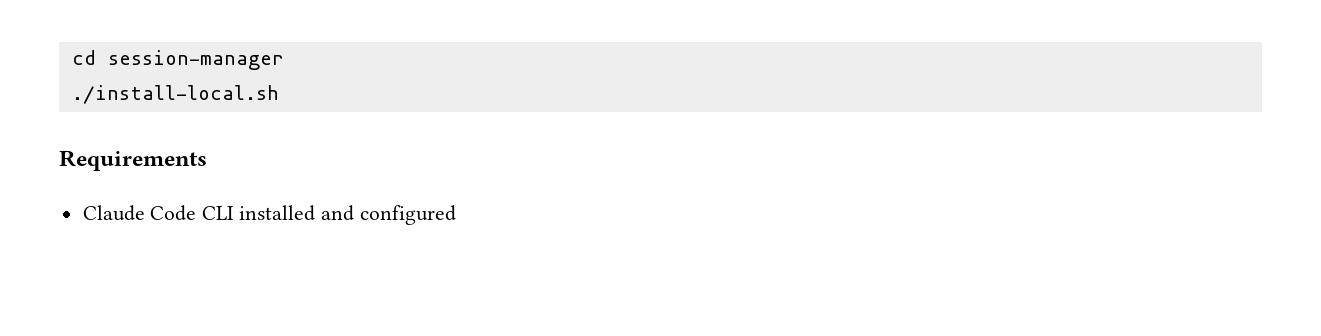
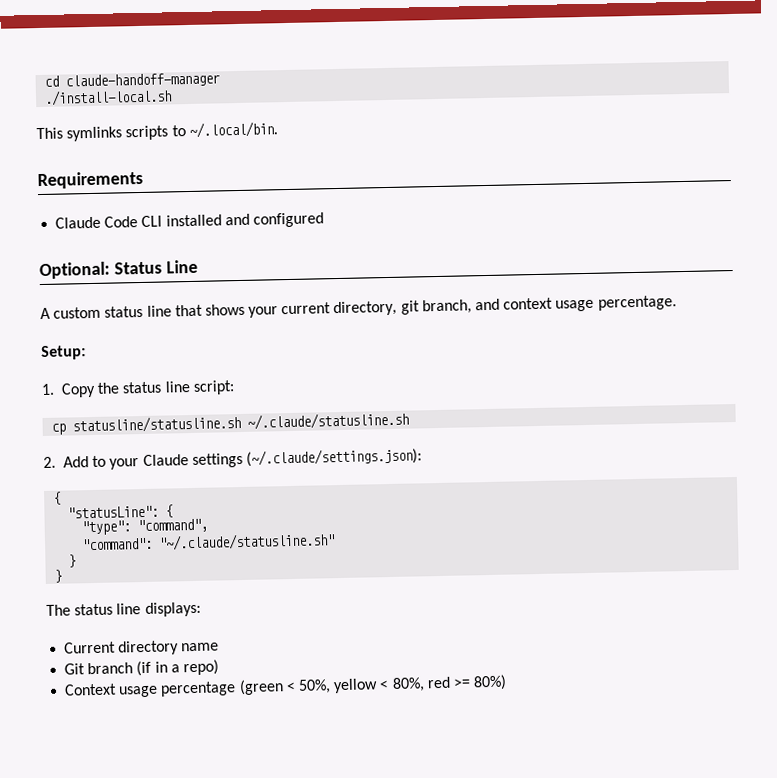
- cd session-manager
+ cd claude-handoff-manager
+ This symlinks scripts to ~/.local/bin.
+ Optional: Status Line
+ A custom status line that shows your current directory, git branch, and context usage percentage.
+ Setup:
+ 1. Copy the status line script:
+ cp statusline/statusline.sh ~/.claude/statusline.sh
+ 2. Add to your Claude settings (~/.claude/settings.json):
+ {
+ "statusLine": {
+ "type": "command",
+ "command": "~/.claude/statusline.sh"
+ }
+ }
+ The status line displays:
+ Current directory name
+ Git branch (if in a repo)
+ Context usage percentage (green < 50%, yellow < 80%, red >= 80%)

